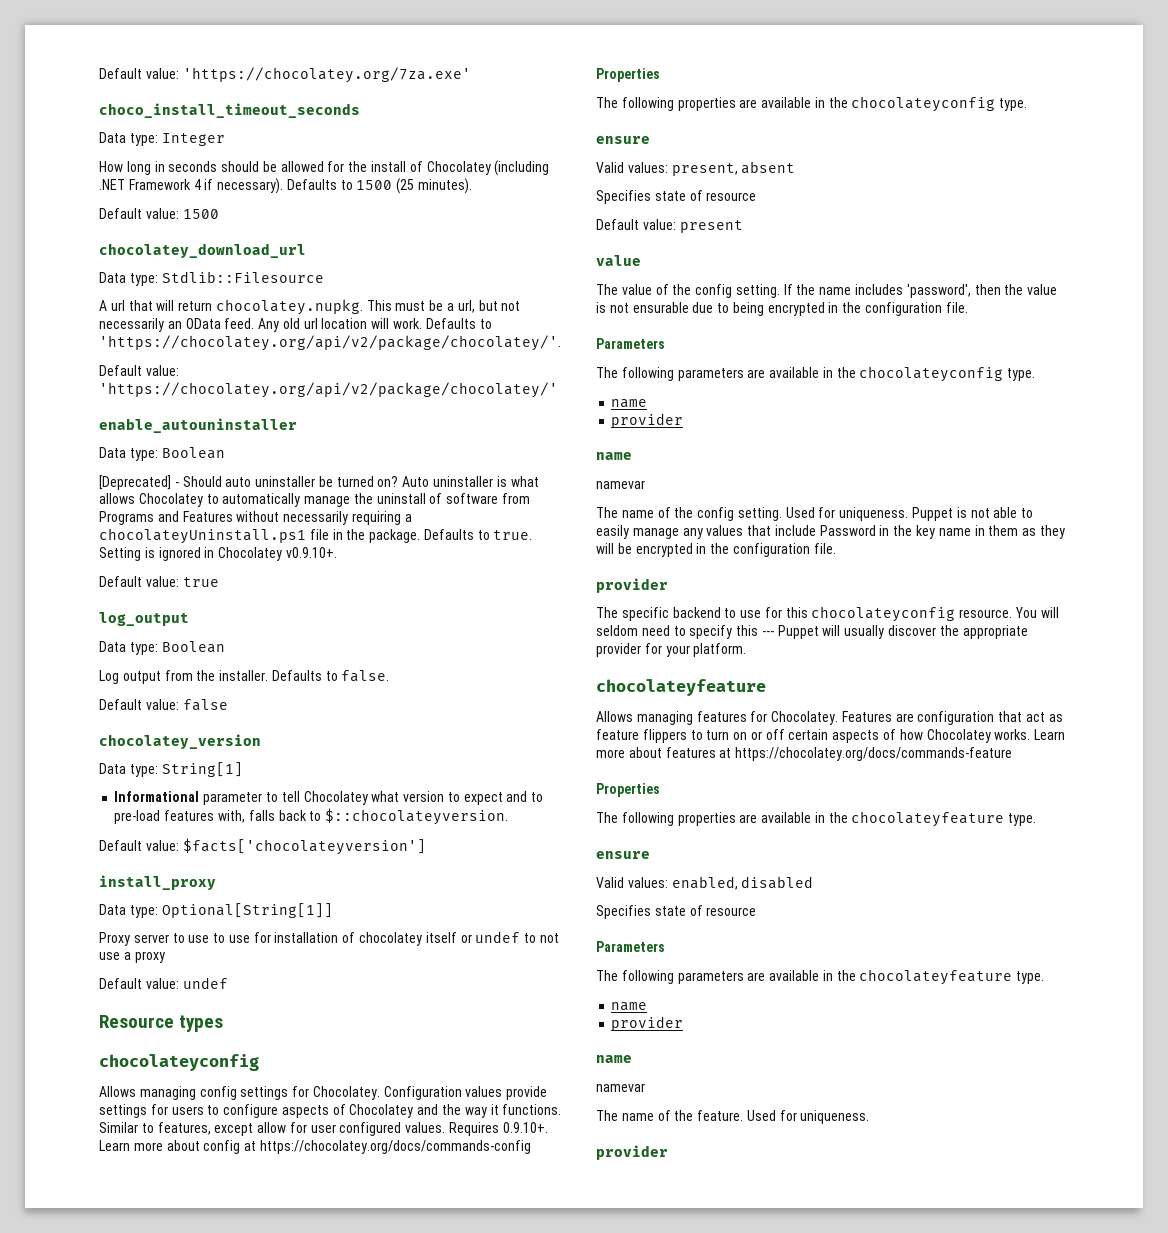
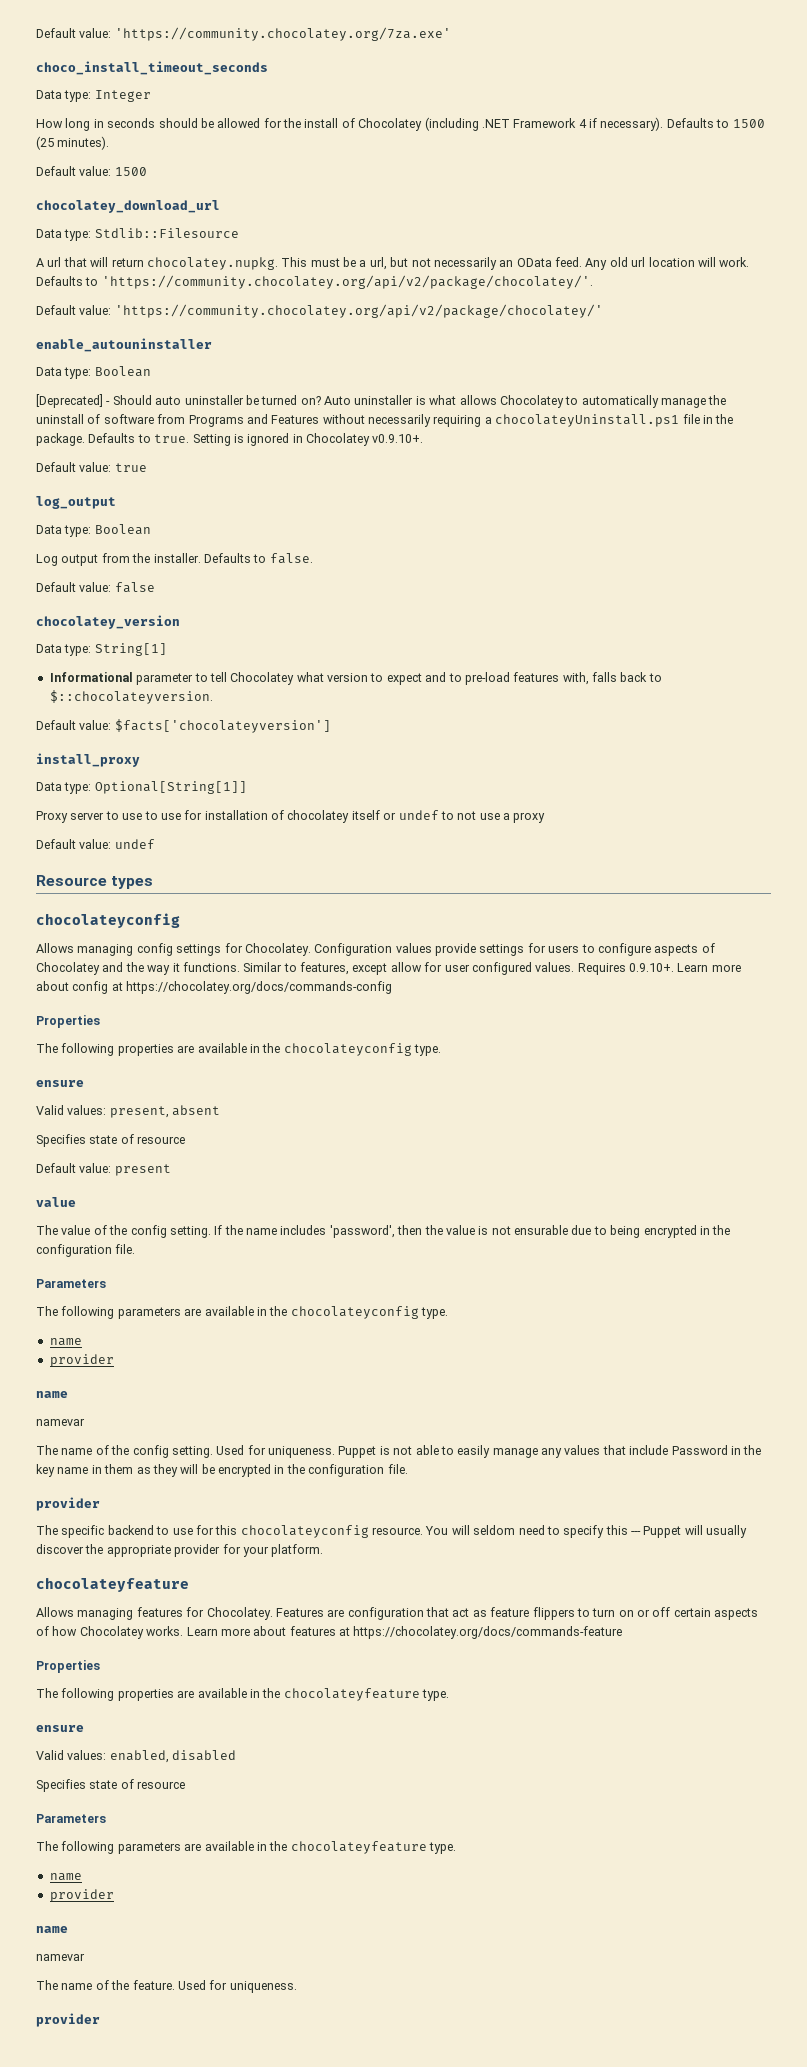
- Default value: 'https://chocolatey.org/7za.exe'
+ Default value: 'https://community.chocolatey.org/7za.exe'
- Defaults to 'https://chocolatey.org/api/v2/package/chocolatey/'.
- Default value: 'https://chocolatey.org/api/v2/package/chocolatey/'
+ Defaults to 'https://community.chocolatey.org/api/v2/package/chocolatey/'.
+ Default value: 'https://community.chocolatey.org/api/v2/package/chocolatey/'

